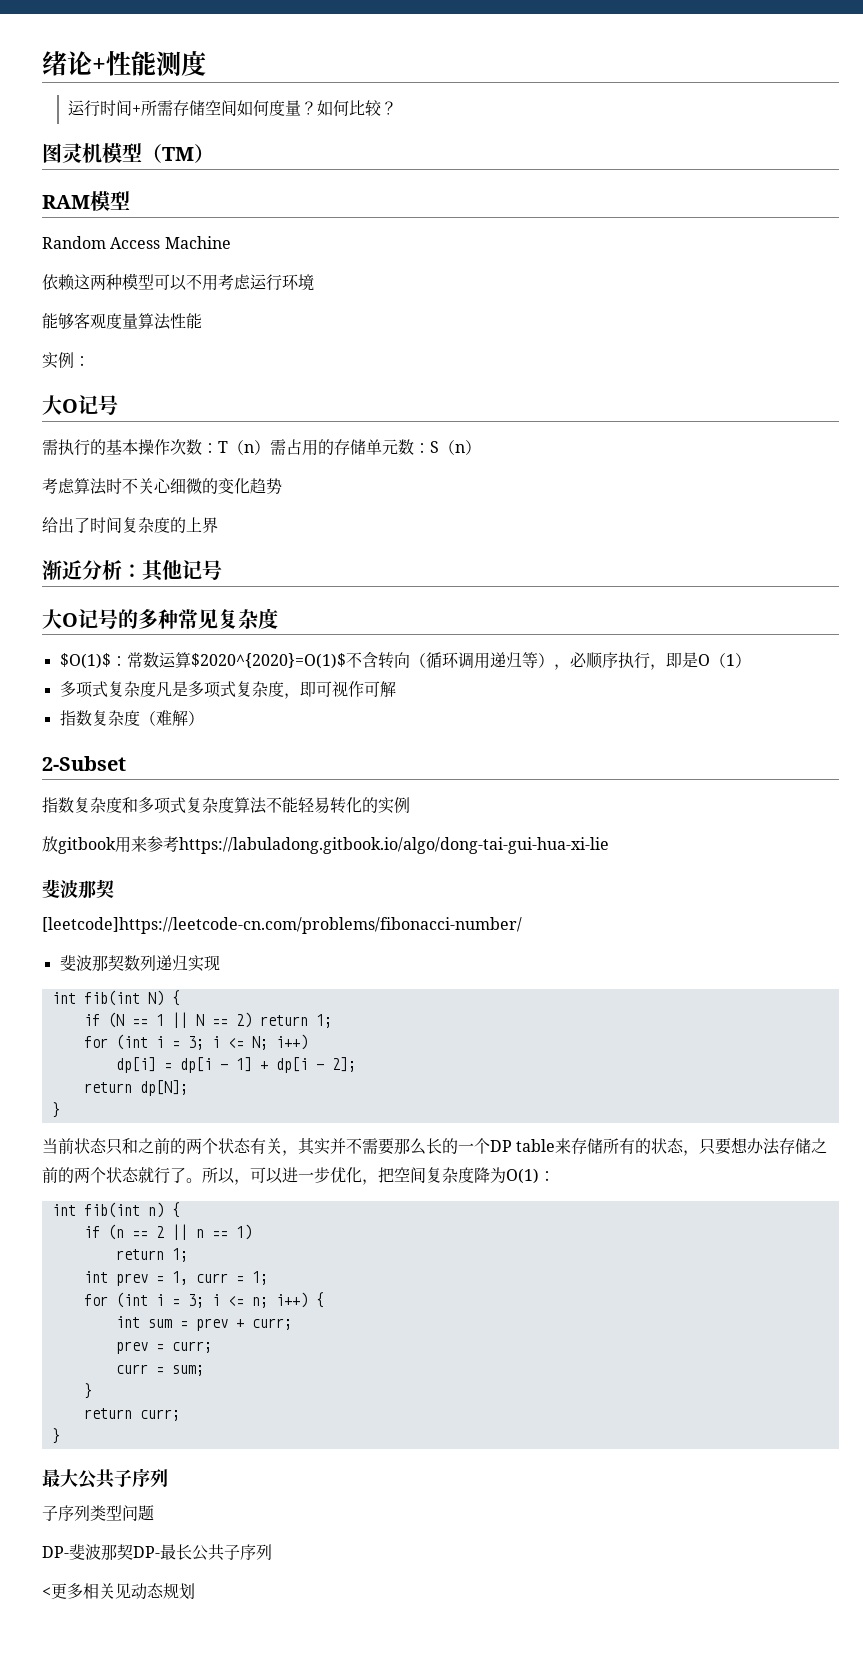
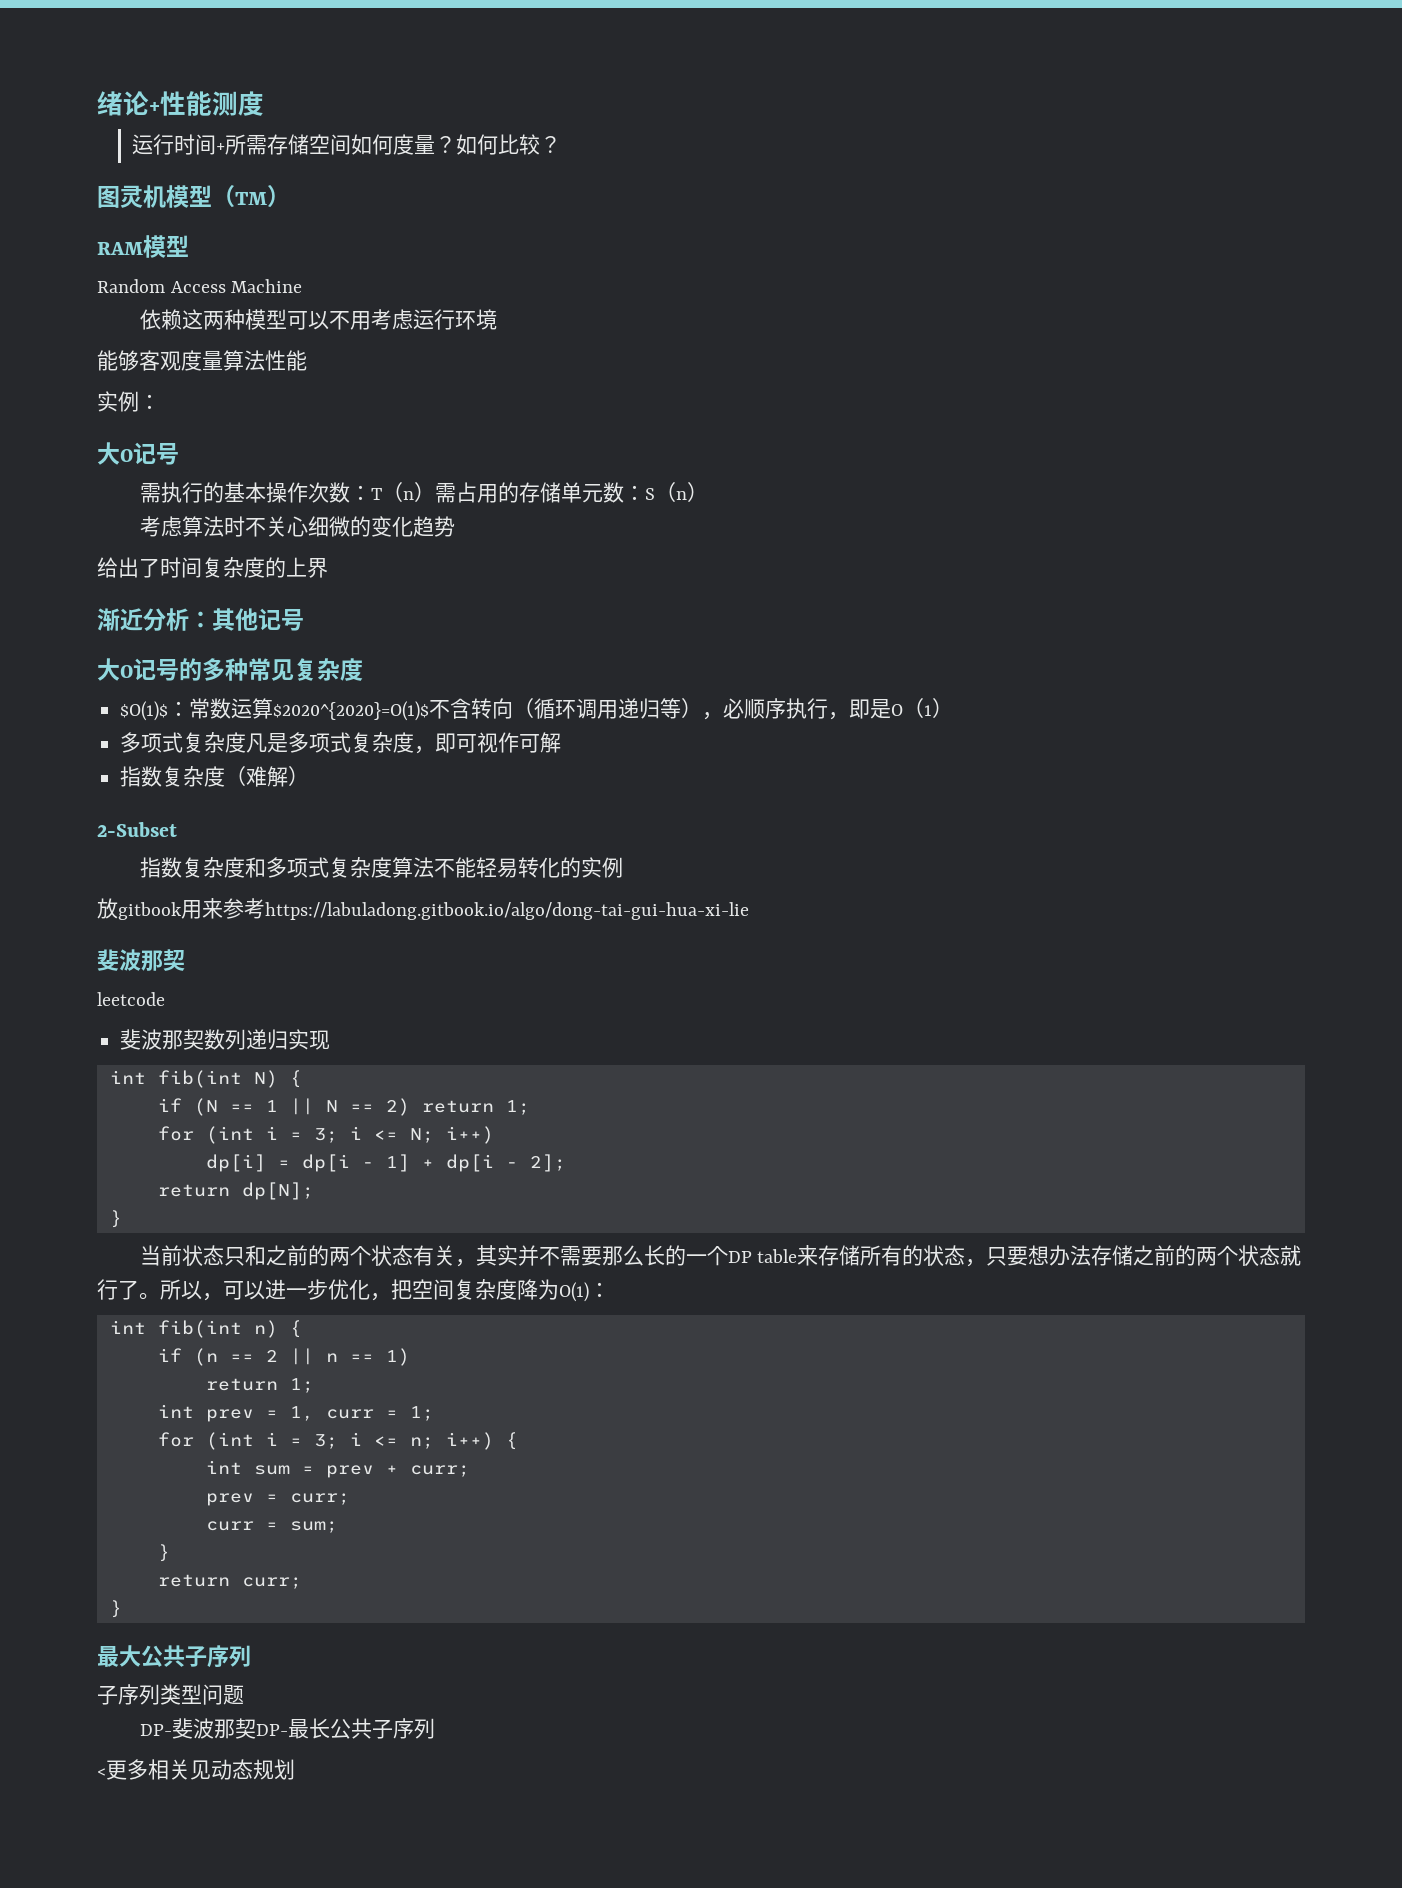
- [leetcode]https://leetcode-cn.com/problems/fibonacci-number/
+ leetcode

